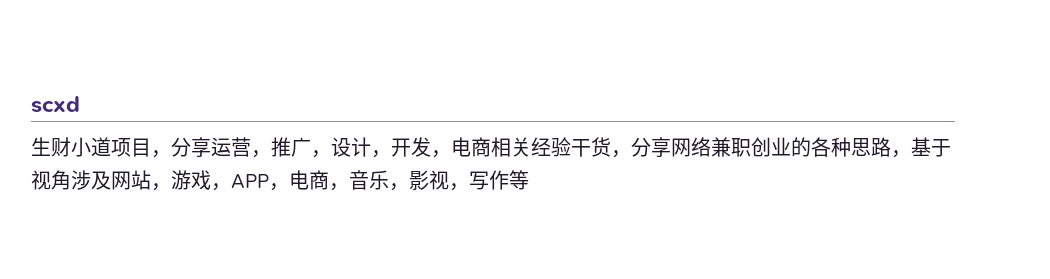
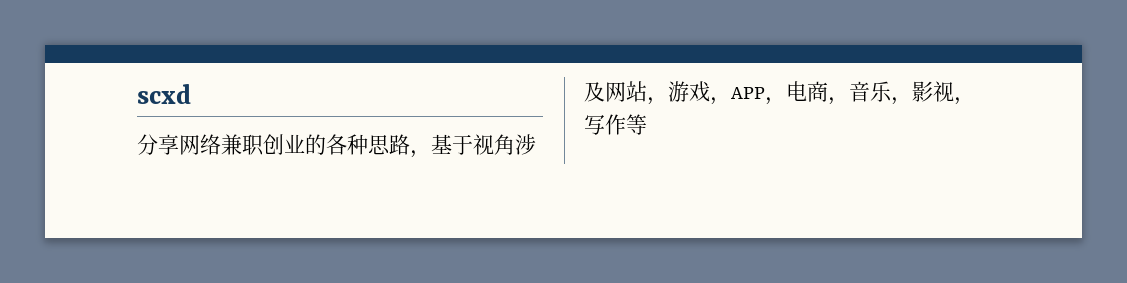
- 生财小道项目，分享运营，推广，设计，开发，电商相关经验干货，分享网络兼职创业的各种思路，基于视角涉及网站，游戏，APP，电商，音乐，影视，写作等
+ 分享网络兼职创业的各种思路，基于视角涉及网站，游戏，APP，电商，音乐，影视，写作等

